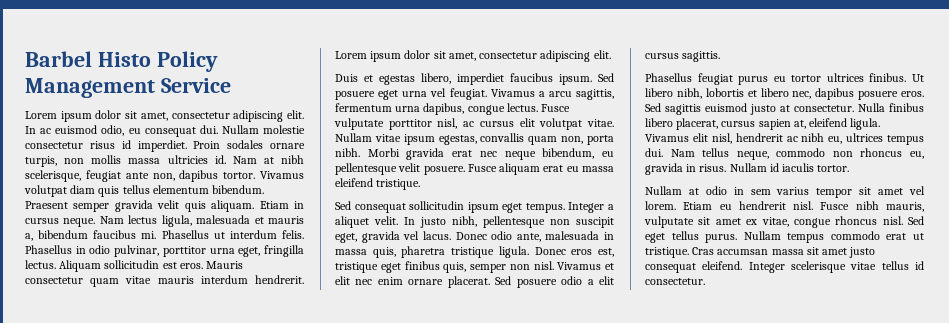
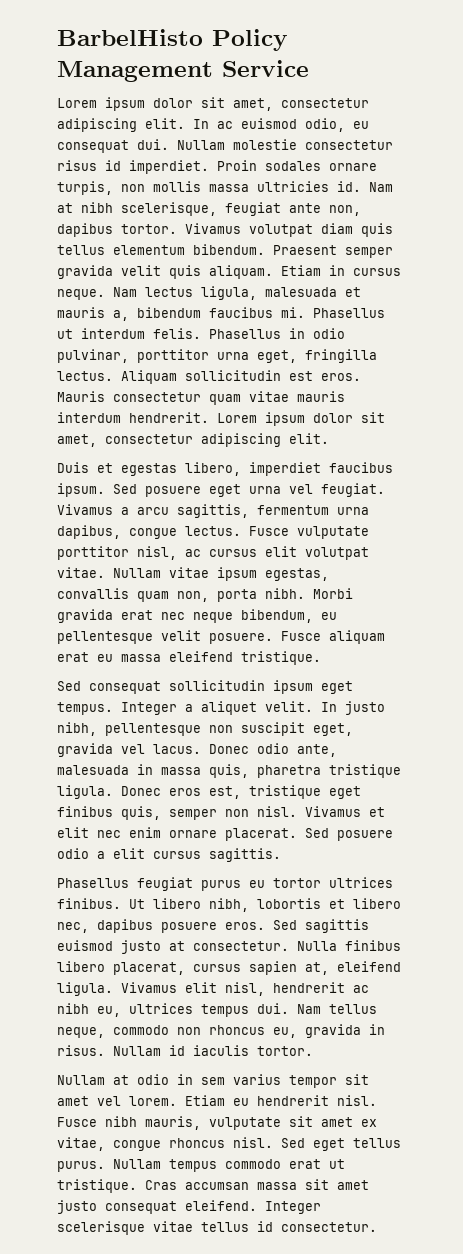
- Barbel Histo Policy Management Service
+ BarbelHisto Policy Management Service

